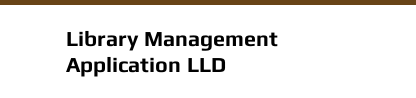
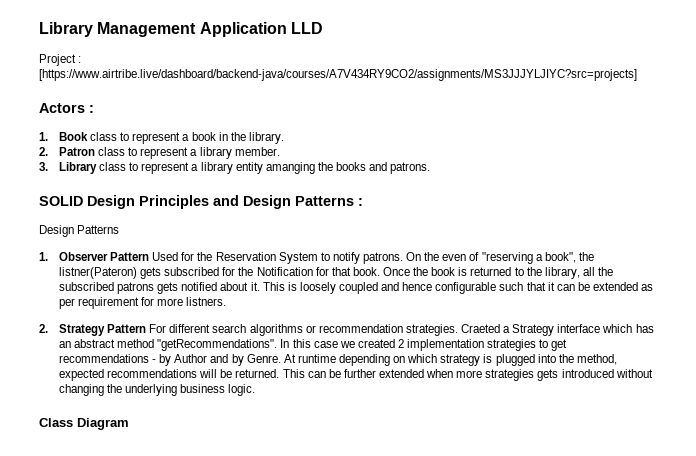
+ Project : [https://www.airtribe.live/dashboard/backend-java/courses/A7V434RY9CO2/assignments/MS3JJJYLJIYC?src=projects]
+ Actors :
+ 1. Book class to represent a book in the library.
+ 2. Patron class to represent a library member.
+ 3. Library class to represent a library entity amanging the books and patrons.
+ SOLID Design Principles and Design Patterns :
+ Design Patterns
+ 1. Observer Pattern Used for the Reservation System to notify patrons. On the even of "reserving a book", the listner(Pateron) gets subscribed for the Notification for that book. Once the book is returned to the library, all the subscribed patrons gets notified about it. This is loosely coupled and hence configurable such that it can be extended as per requirement for more listners.
+ 2. Strategy Pattern For different search algorithms or recommendation strategies. Craeted a Strategy interface which has an abstract method "getRecommendations". In this case we created 2 implementation strategies to get recommendations - by Author and by Genre. At runtime depending on which strategy is plugged into the method, expected recommendations will be returned. This can be further extended when more strategies gets introduced without changing the underlying business logic.
+ Class Diagram

